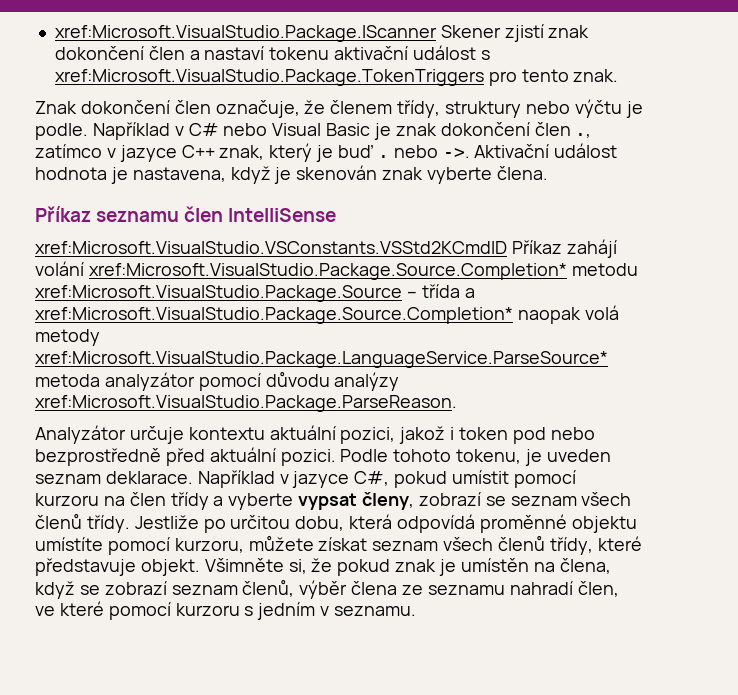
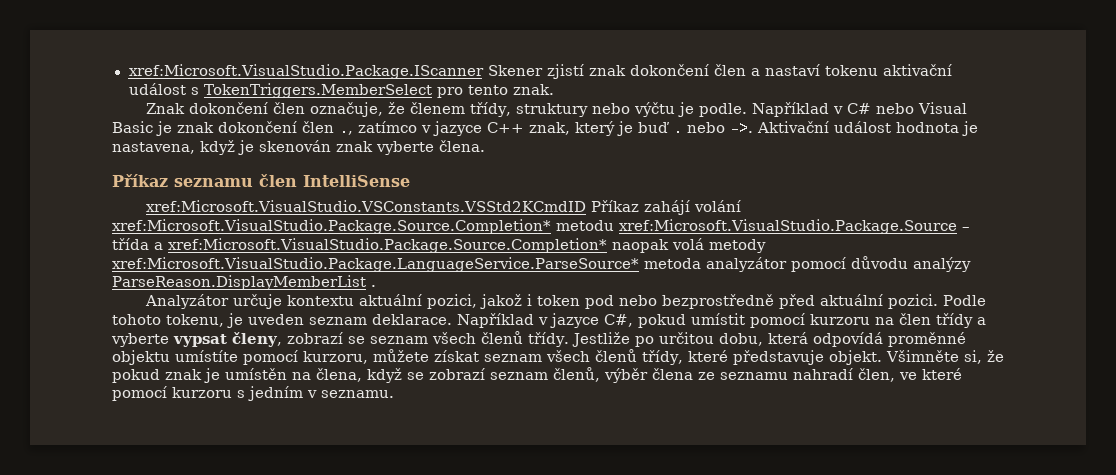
- xref:Microsoft.VisualStudio.Package.IScanner Skener zjistí znak dokončení člen a nastaví tokenu aktivační událost s xref:Microsoft.VisualStudio.Package.TokenTriggers pro tento znak.
+ xref:Microsoft.VisualStudio.Package.IScanner Skener zjistí znak dokončení člen a nastaví tokenu aktivační událost s TokenTriggers.MemberSelect pro tento znak.
- xref:Microsoft.VisualStudio.VSConstants.VSStd2KCmdID Příkaz zahájí volání xref:Microsoft.VisualStudio.Package.Source.Completion* metodu xref:Microsoft.VisualStudio.Package.Source – třída a xref:Microsoft.VisualStudio.Package.Source.Completion* naopak volá metody xref:Microsoft.VisualStudio.Package.LanguageService.ParseSource* metoda analyzátor pomocí důvodu analýzy xref:Microsoft.VisualStudio.Package.ParseReason.
+ xref:Microsoft.VisualStudio.VSConstants.VSStd2KCmdID Příkaz zahájí volání xref:Microsoft.VisualStudio.Package.Source.Completion* metodu xref:Microsoft.VisualStudio.Package.Source – třída a xref:Microsoft.VisualStudio.Package.Source.Completion* naopak volá metody xref:Microsoft.VisualStudio.Package.LanguageService.ParseSource* metoda analyzátor pomocí důvodu analýzy ParseReason.DisplayMemberList .

